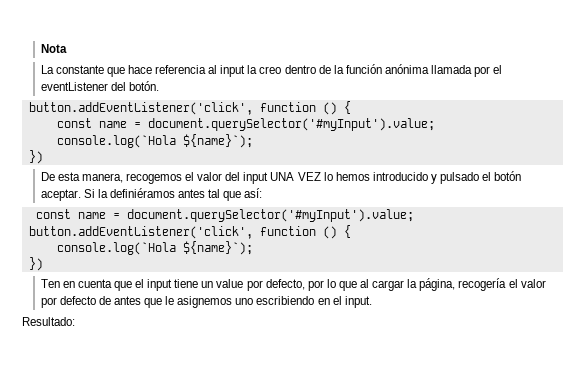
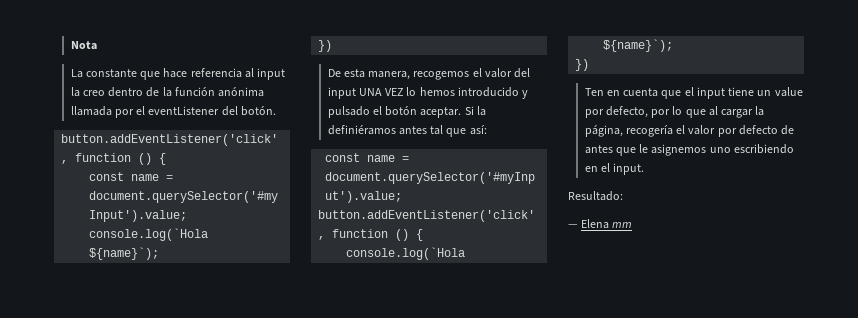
+ — Elena mm

